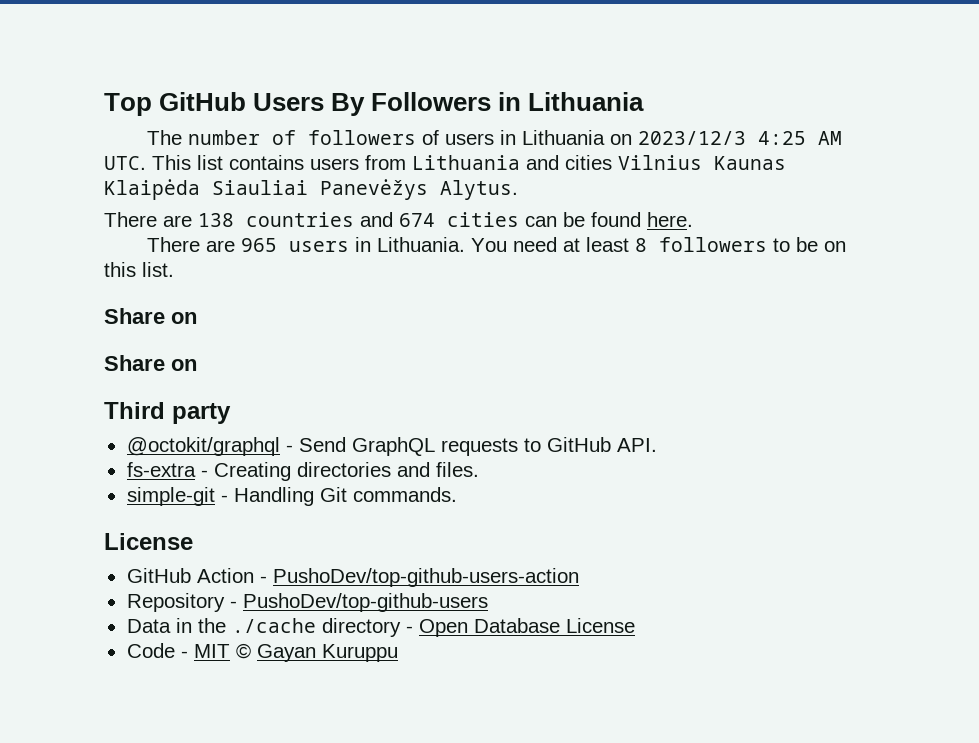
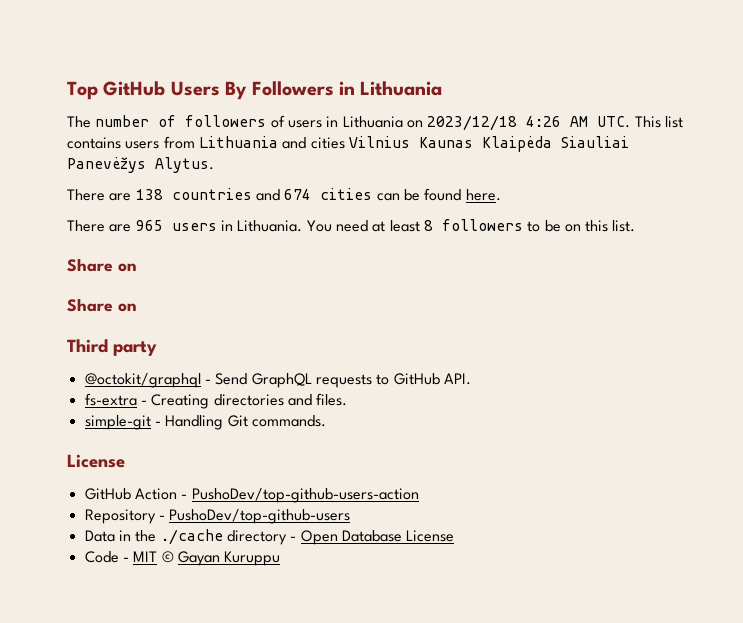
- The number of followers of users in Lithuania on 2023/12/3 4:25 AM UTC. This list contains users from Lithuania and cities Vilnius Kaunas Klaipėda Siauliai Panevėžys Alytus.
+ The number of followers of users in Lithuania on 2023/12/18 4:26 AM UTC. This list contains users from Lithuania and cities Vilnius Kaunas Klaipėda Siauliai Panevėžys Alytus.

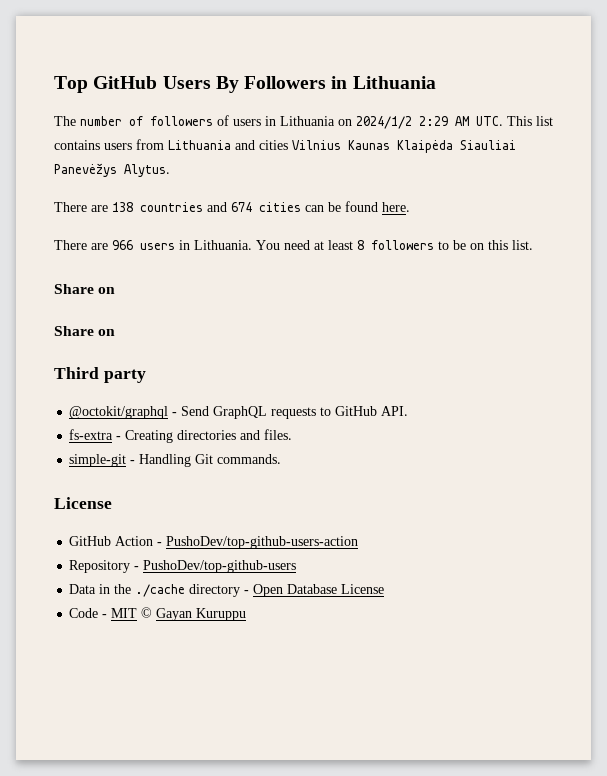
- The number of followers of users in Lithuania on 2023/12/18 4:26 AM UTC. This list contains users from Lithuania and cities Vilnius Kaunas Klaipėda Siauliai Panevėžys Alytus.
+ The number of followers of users in Lithuania on 2024/1/2 2:29 AM UTC. This list contains users from Lithuania and cities Vilnius Kaunas Klaipėda Siauliai Panevėžys Alytus.
- There are 965 users in Lithuania.
+ There are 966 users in Lithuania.

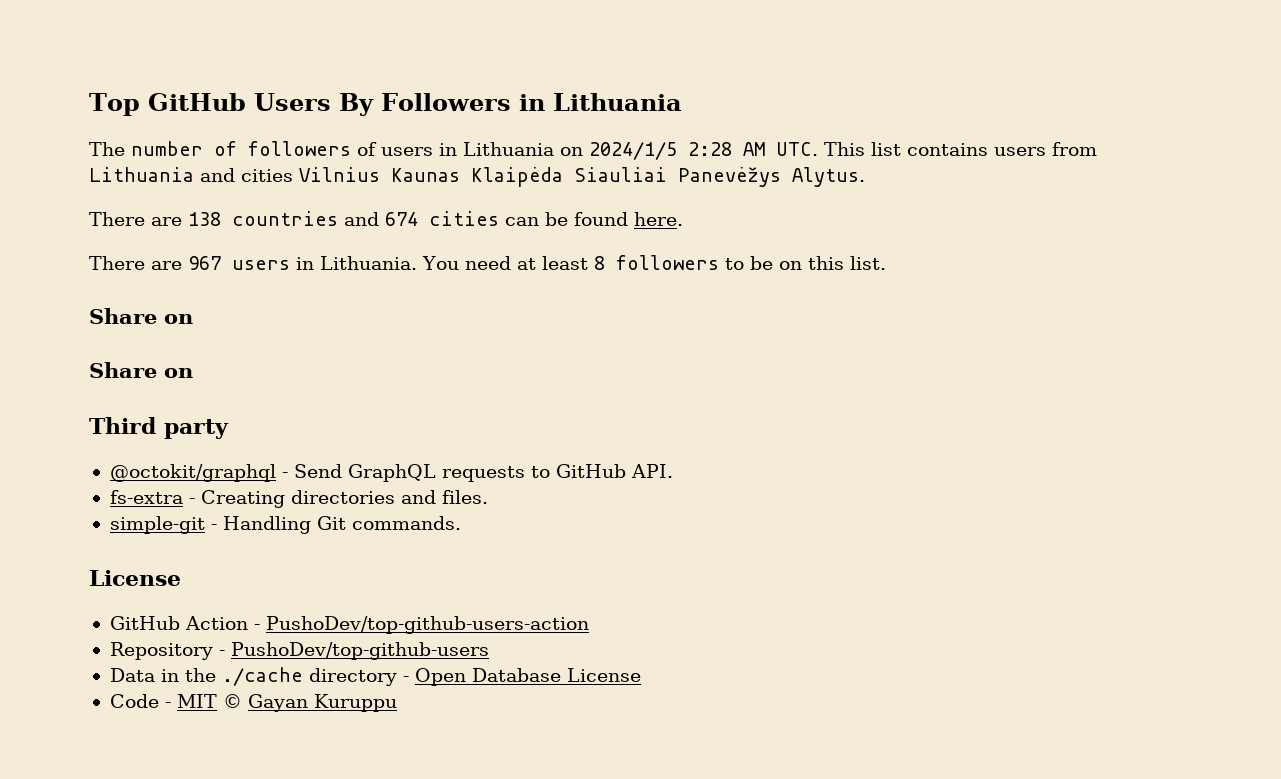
- The number of followers of users in Lithuania on 2024/1/2 2:29 AM UTC. This list contains users from Lithuania and cities Vilnius Kaunas Klaipėda Siauliai Panevėžys Alytus.
+ The number of followers of users in Lithuania on 2024/1/5 2:28 AM UTC. This list contains users from Lithuania and cities Vilnius Kaunas Klaipėda Siauliai Panevėžys Alytus.
- There are 966 users in Lithuania.
+ There are 967 users in Lithuania.

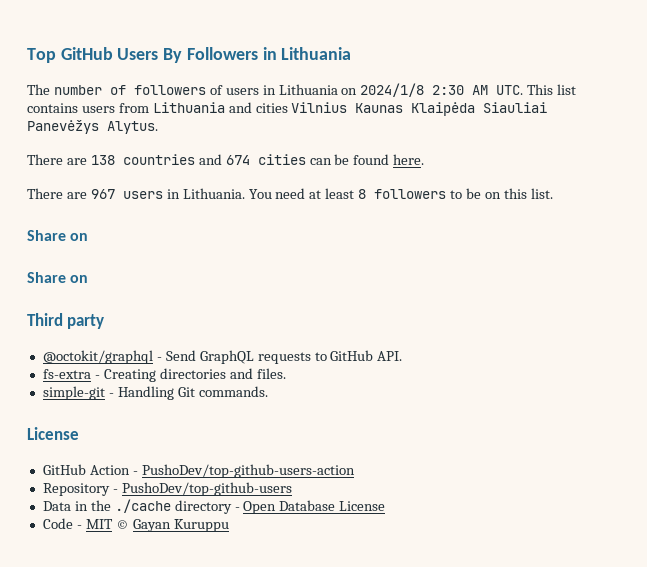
- The number of followers of users in Lithuania on 2024/1/5 2:28 AM UTC. This list contains users from Lithuania and cities Vilnius Kaunas Klaipėda Siauliai Panevėžys Alytus.
+ The number of followers of users in Lithuania on 2024/1/8 2:30 AM UTC. This list contains users from Lithuania and cities Vilnius Kaunas Klaipėda Siauliai Panevėžys Alytus.

